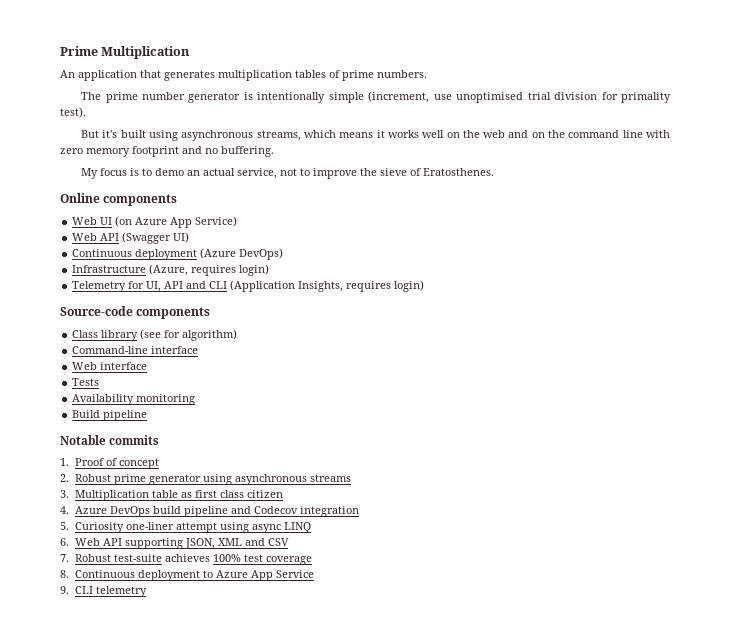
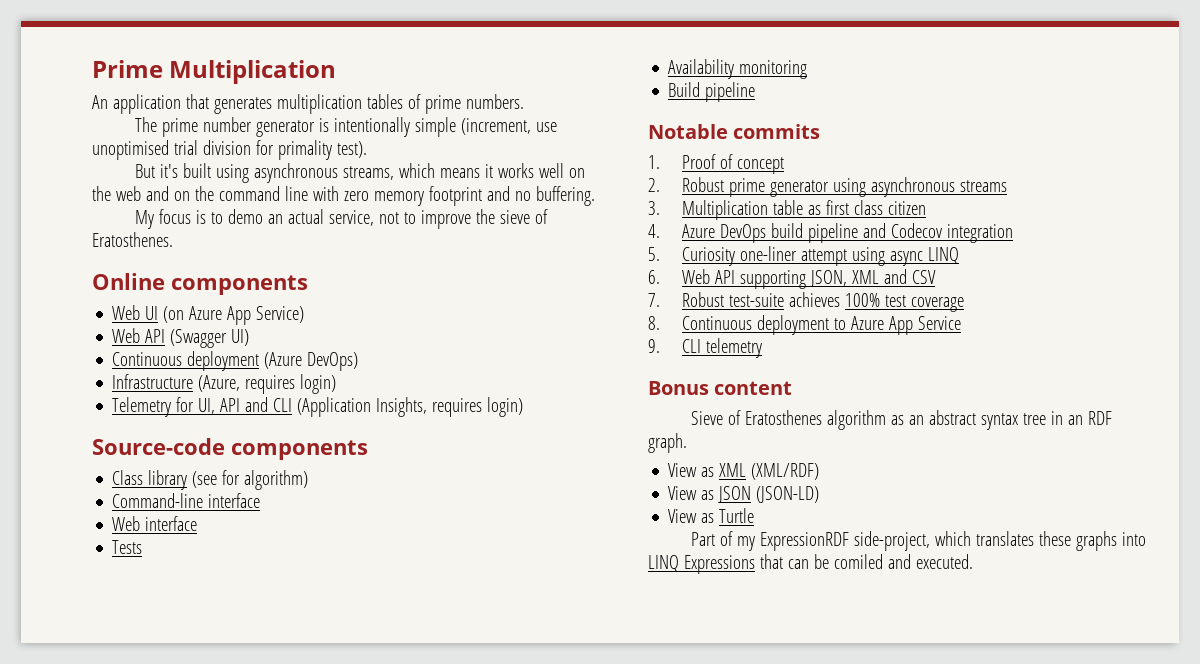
+ Bonus content
+ Sieve of Eratosthenes algorithm as an abstract syntax tree in an RDF graph.
+ View as XML (XML/RDF)
+ View as JSON (JSON-LD)
+ View as Turtle
+ Part of my ExpressionRDF side-project, which translates these graphs into LINQ Expressions that can be comiled and executed.

